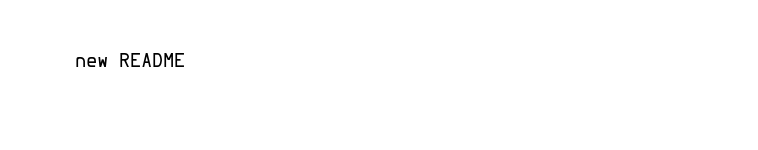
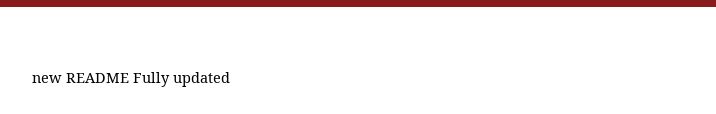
- new README
+ new README Fully updated

